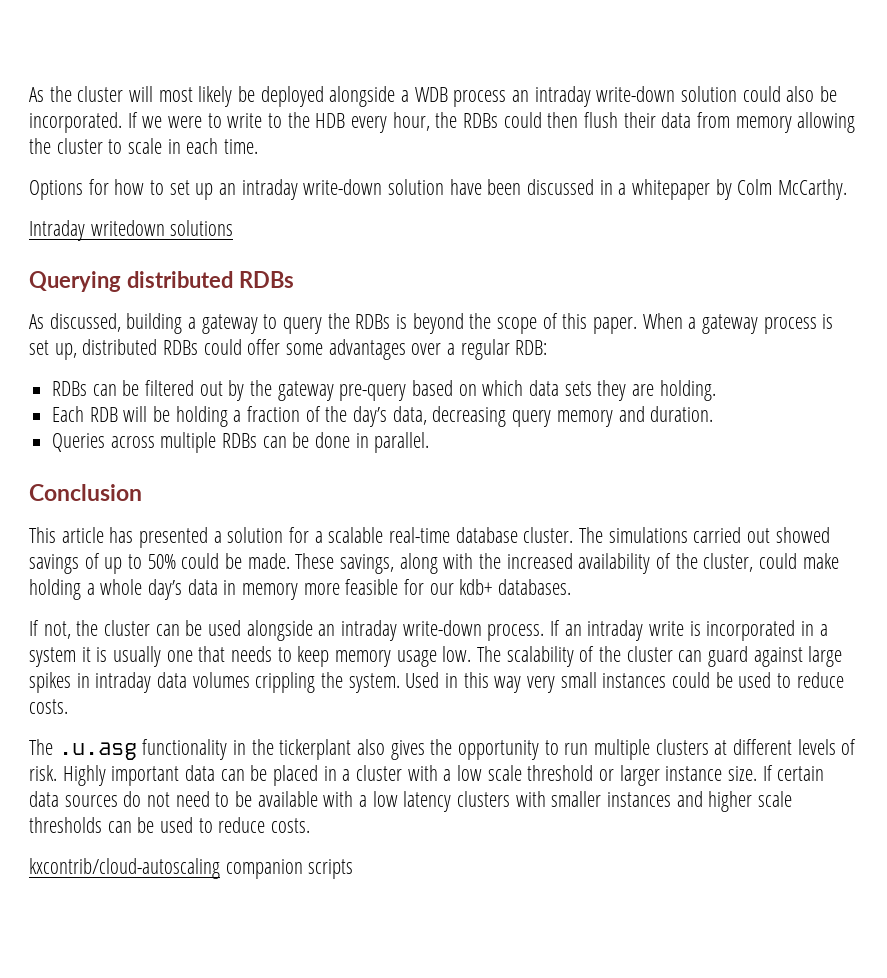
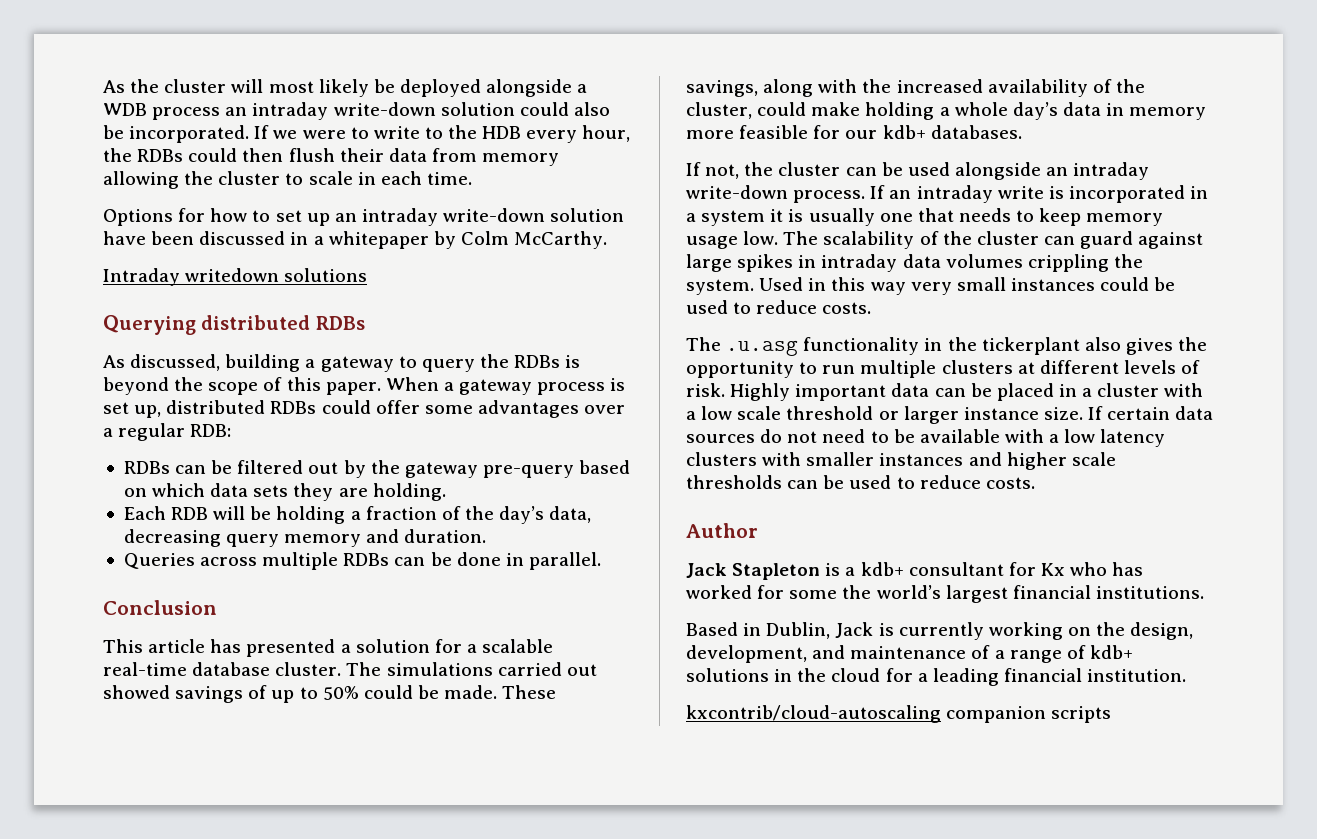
+ Author
+ Jack Stapleton is a kdb+ consultant for Kx who has worked for some the world’s largest financial institutions.
+ Based in Dublin, Jack is currently working on the design, development, and maintenance of a range of kdb+ solutions in the cloud for a leading financial institution.

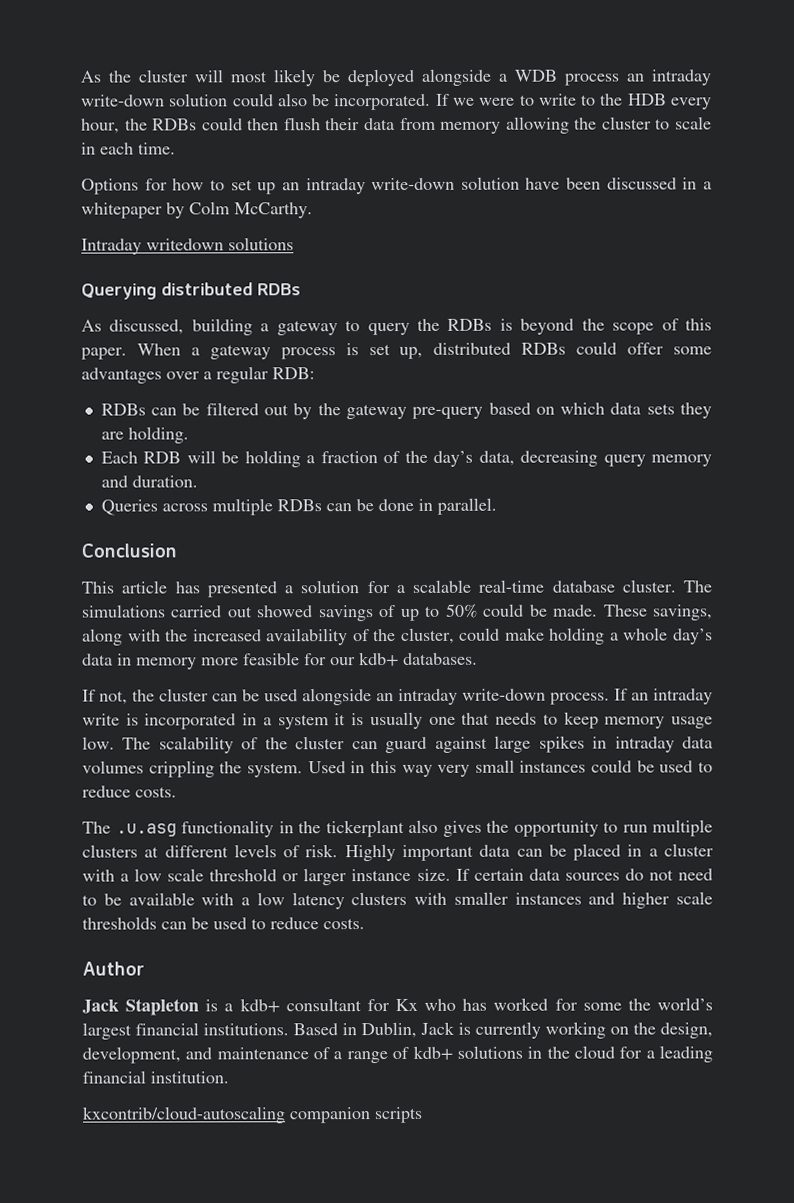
- Jack Stapleton is a kdb+ consultant for Kx who has worked for some the world’s largest financial institutions.
- Based in Dublin, Jack is currently working on the design, development, and maintenance of a range of kdb+ solutions in the cloud for a leading financial institution.
+ Jack Stapleton is a kdb+ consultant for Kx who has worked for some the world’s largest financial institutions. Based in Dublin, Jack is currently working on the design, development, and maintenance of a range of kdb+ solutions in the cloud for a leading financial institution.

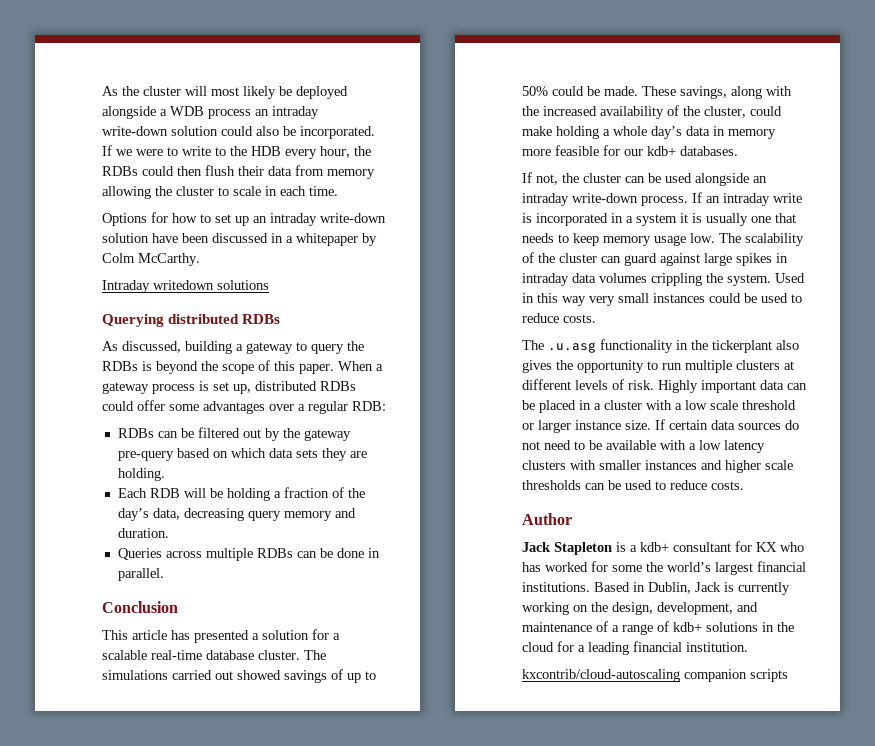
- Jack Stapleton is a kdb+ consultant for Kx who has worked for some the world’s largest financial institutions.
+ Jack Stapleton is a kdb+ consultant for KX who has worked for some the world’s largest financial institutions.

